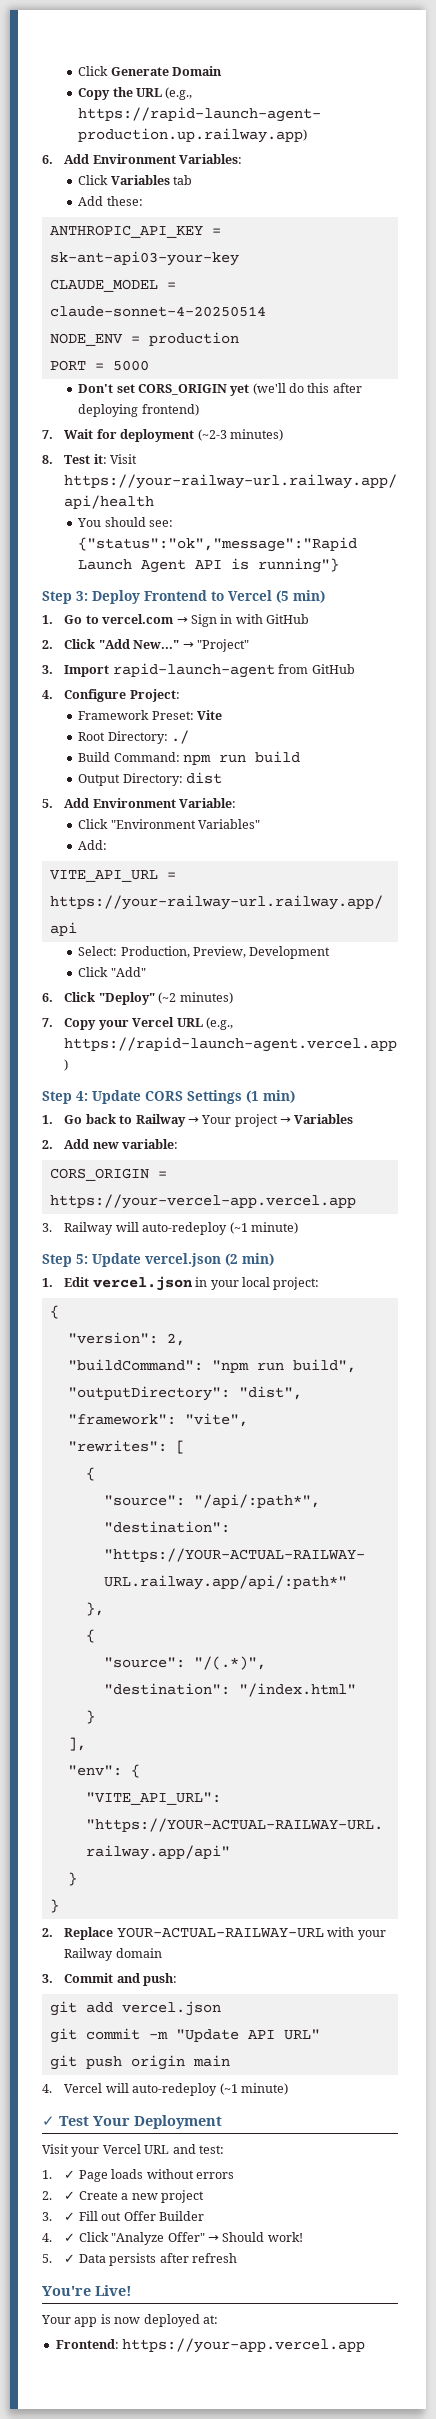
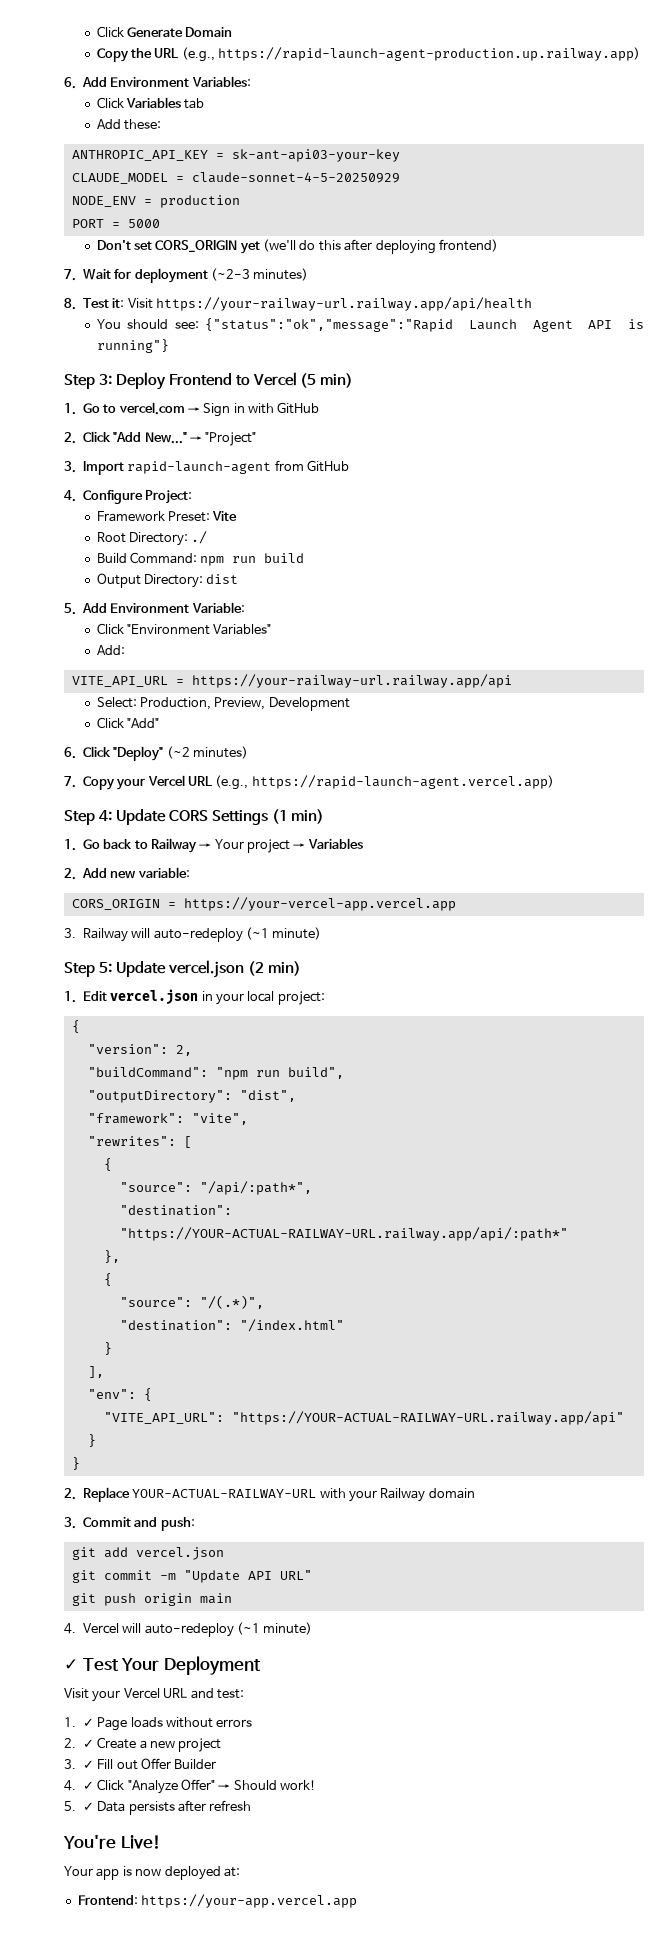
- CLAUDE_MODEL = claude-sonnet-4-20250514
+ CLAUDE_MODEL = claude-sonnet-4-5-20250929

